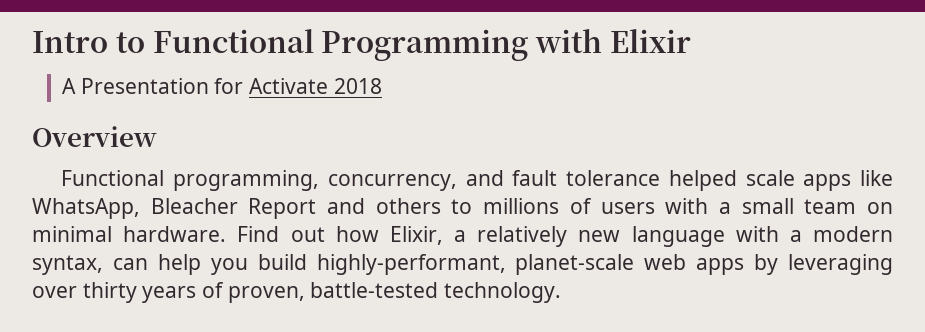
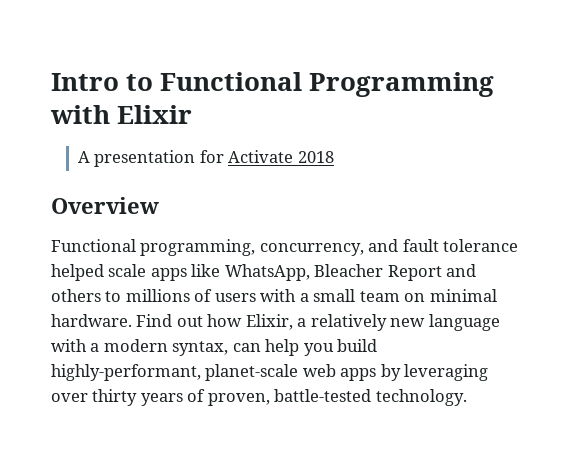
- A Presentation for Activate 2018
+ A presentation for Activate 2018

